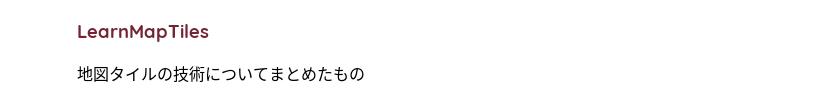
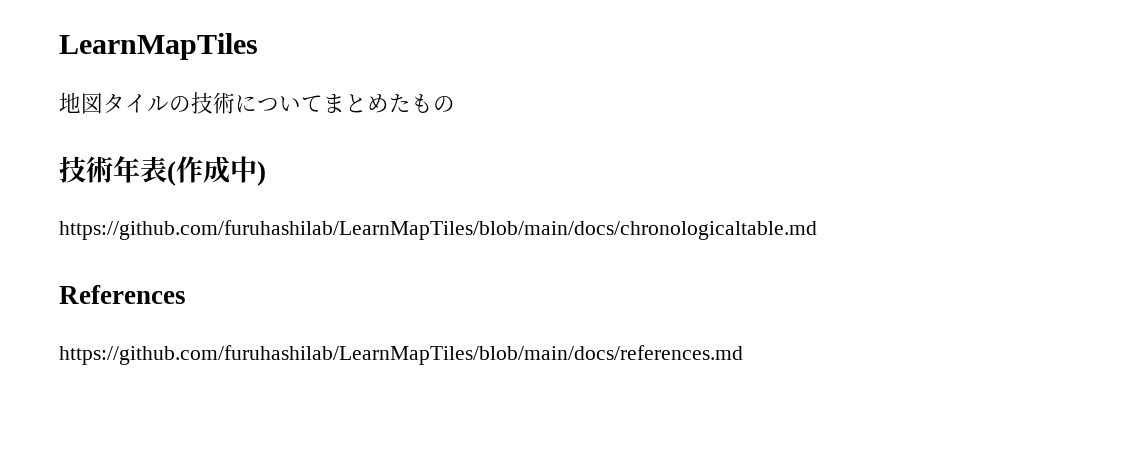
+ 技術年表(作成中)
+ https://github.com/furuhashilab/LearnMapTiles/blob/main/docs/chronologicaltable.md
+ References
+ https://github.com/furuhashilab/LearnMapTiles/blob/main/docs/references.md

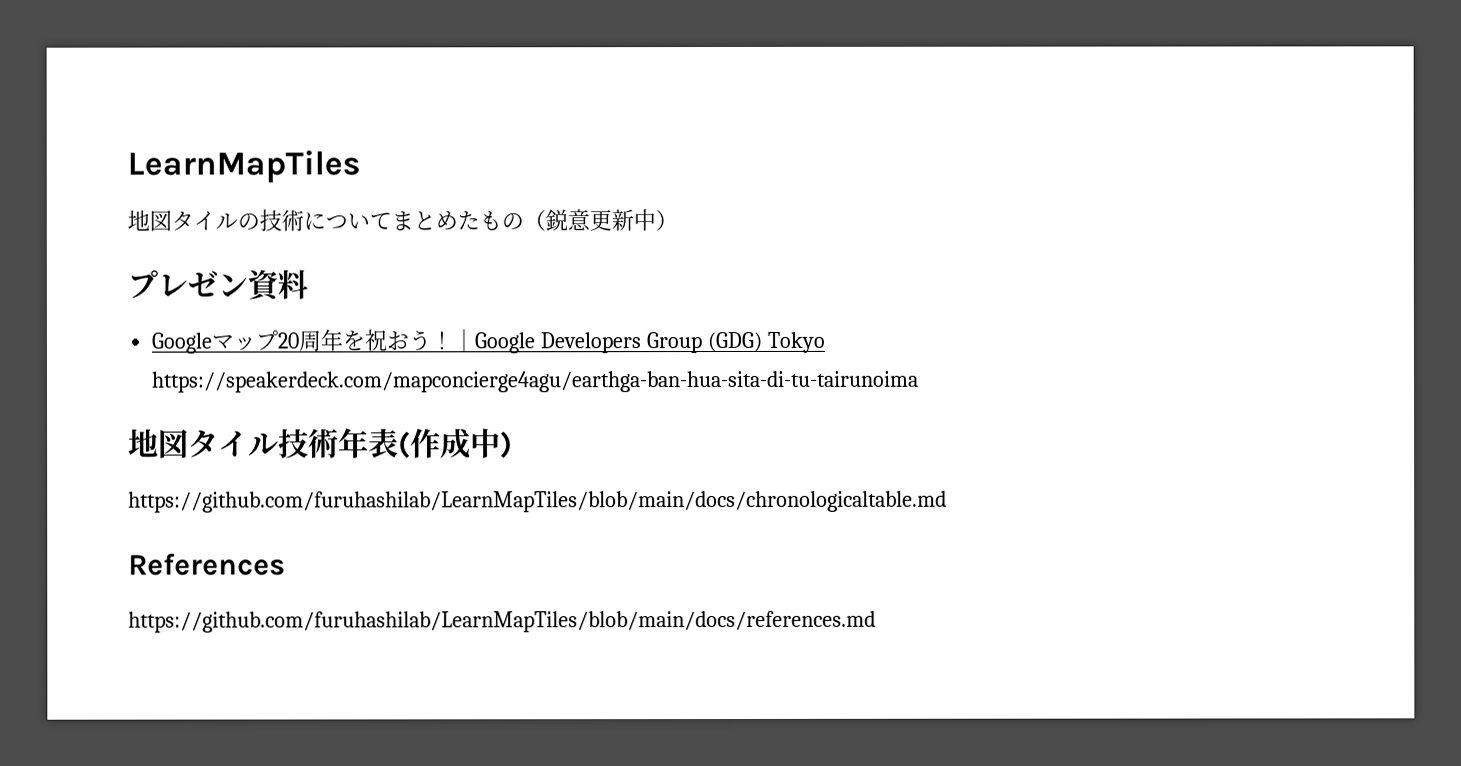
- 地図タイルの技術についてまとめたもの
- 技術年表(作成中)
+ 地図タイルの技術についてまとめたもの（鋭意更新中）
+ プレゼン資料
+ Googleマップ20周年を祝おう！｜Google Developers Group (GDG) Tokyo https://speakerdeck.com/mapconcierge4agu/earthga-ban-hua-sita-di-tu-tairunoima
+ 地図タイル技術年表(作成中)

